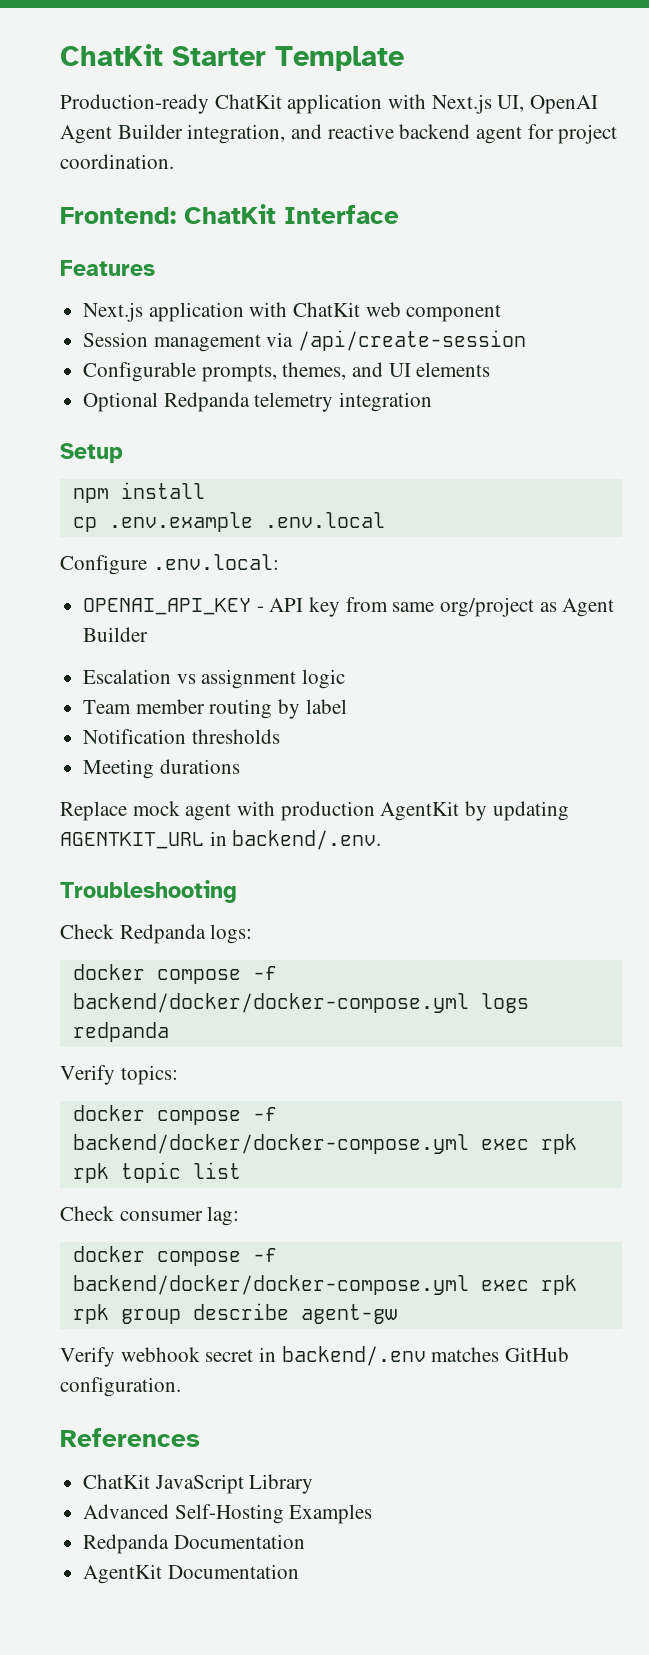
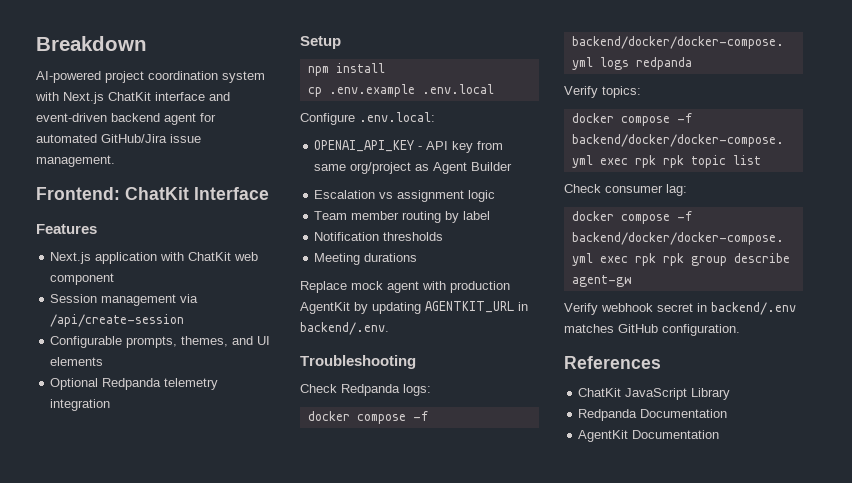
- ChatKit Starter Template
- Production-ready ChatKit application with Next.js UI, OpenAI Agent Builder integration, and reactive backend agent for project coordination.
+ Breakdown
+ AI-powered project coordination system with Next.js ChatKit interface and event-driven backend agent for automated GitHub/Jira issue management.
- Advanced Self-Hosting Examples

